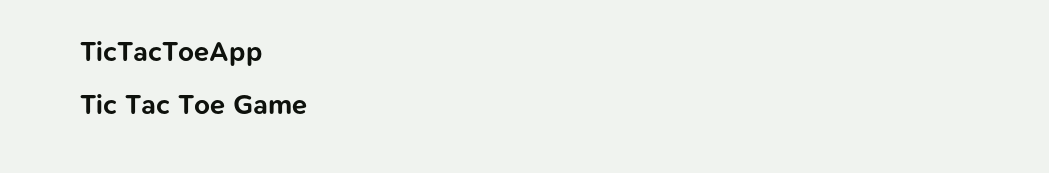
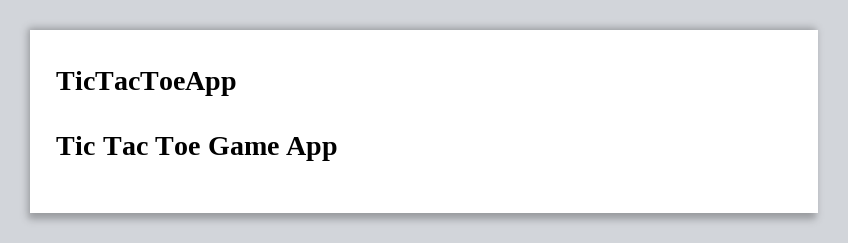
- Tic Tac Toe Game
+ Tic Tac Toe Game App

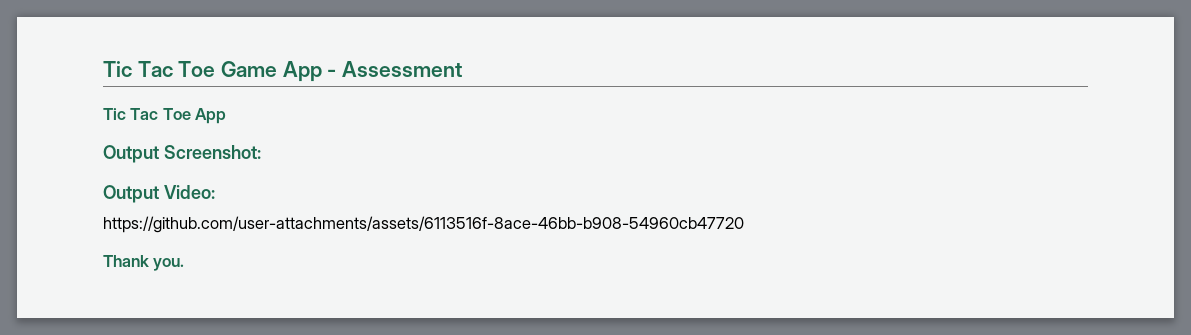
- TicTacToeApp
- Tic Tac Toe Game App
+ Tic Tac Toe Game App - Assessment
+ Tic Tac Toe App
+ Output Screenshot:
+ Output Video:
+ https://github.com/user-attachments/assets/6113516f-8ace-46bb-b908-54960cb47720
+ Thank you.

